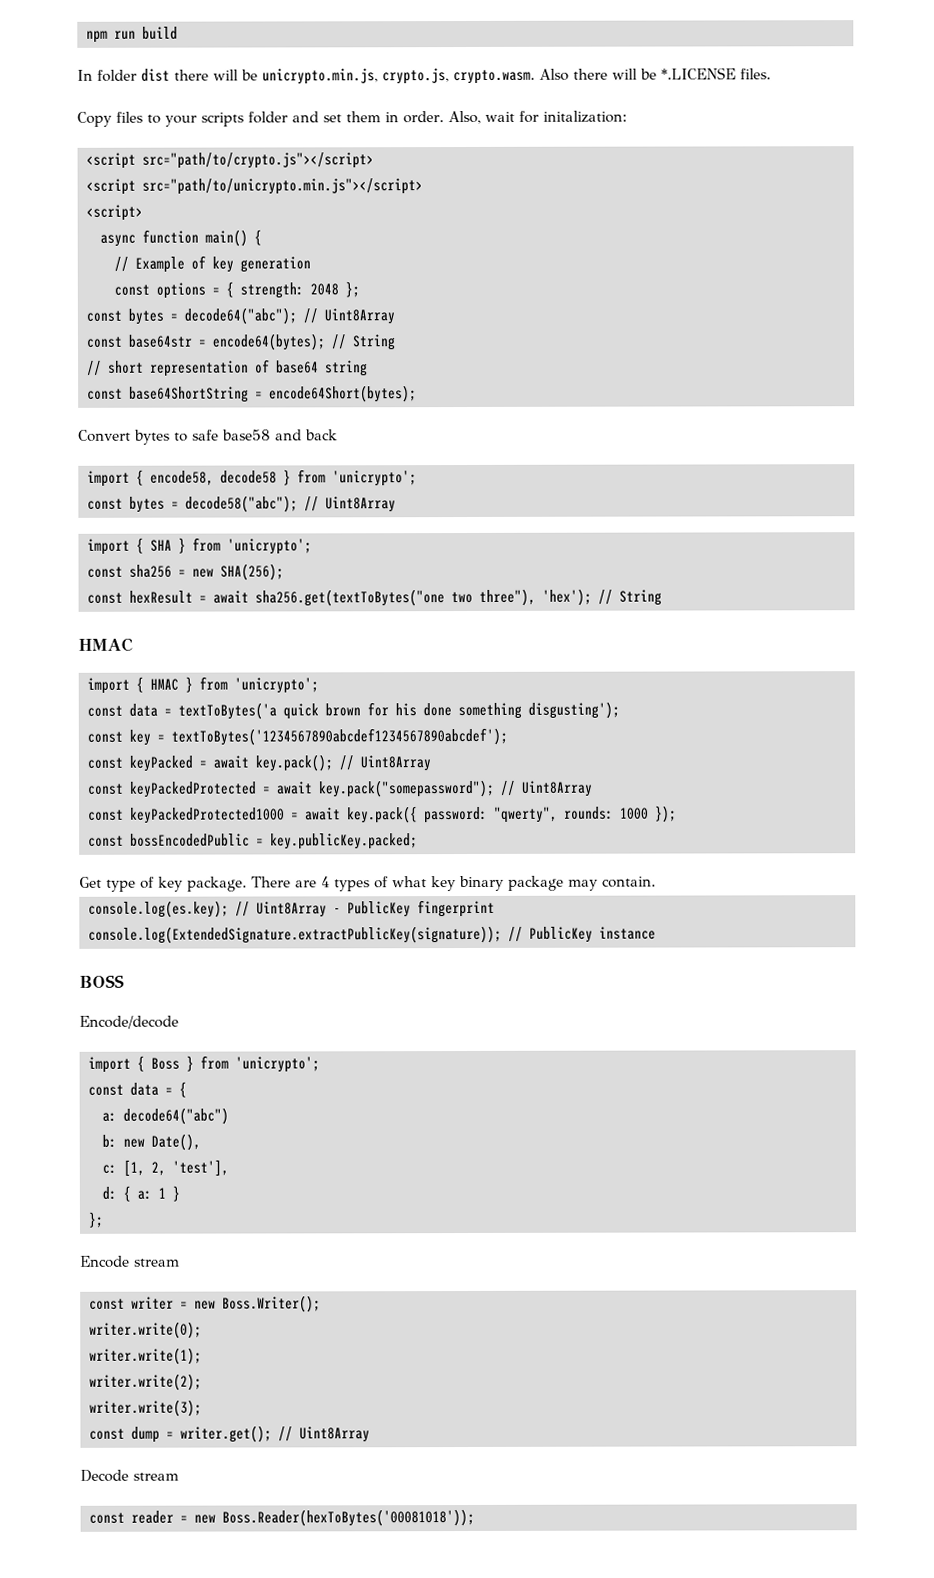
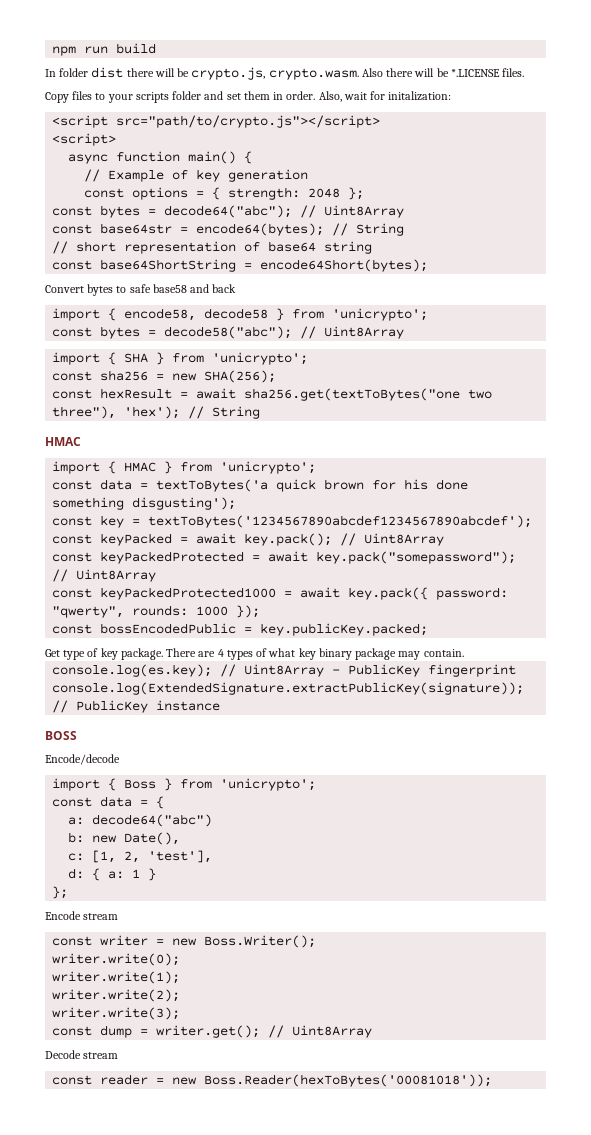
- In folder dist there will be unicrypto.min.js, crypto.js, crypto.wasm. Also there will be *.LICENSE files.
+ In folder dist there will be crypto.js, crypto.wasm. Also there will be *.LICENSE files.
- <script src="path/to/unicrypto.min.js"></script>

